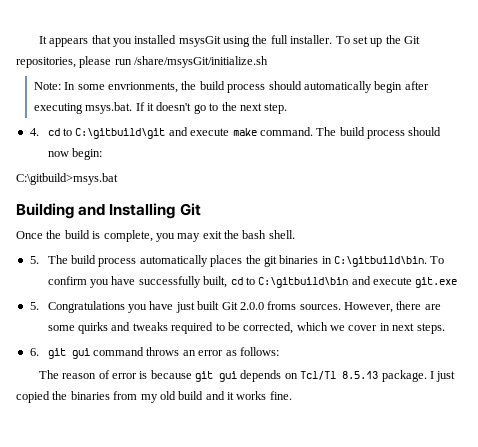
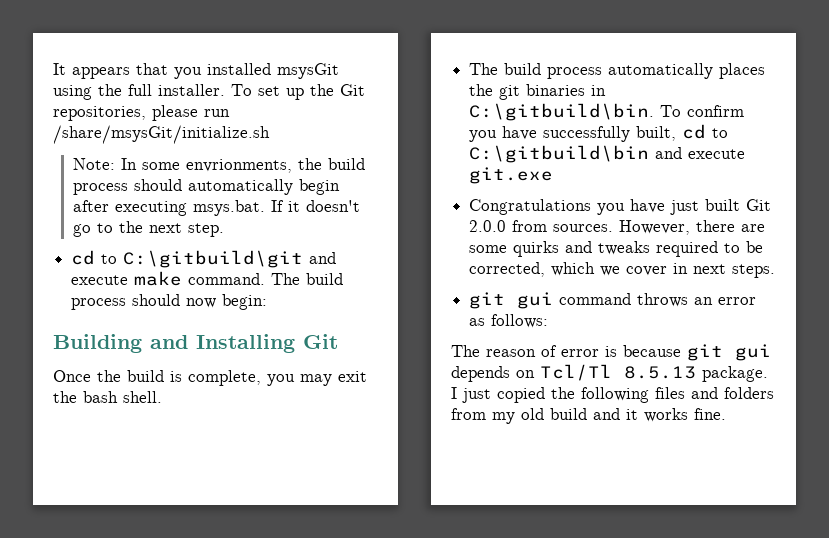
- 4. cd to C:\gitbuild\git and execute make command.
+ cd to C:\gitbuild\git and execute make command.
- C:\gitbuild>msys.bat
- 5. The build process automatically places the git binaries in C:\gitbuild\bin.
+ The build process automatically places the git binaries in C:\gitbuild\bin.
- 5. Congratulations you have just built Git 2.0.0 froms sources.
+ Congratulations you have just built Git 2.0.0 from sources.
- 6. git gui command throws an error as follows:
+ git gui command throws an error as follows:
- I just copied the binaries from my old build and it works fine.
+ I just copied the following files and folders from my old build and it works fine.

